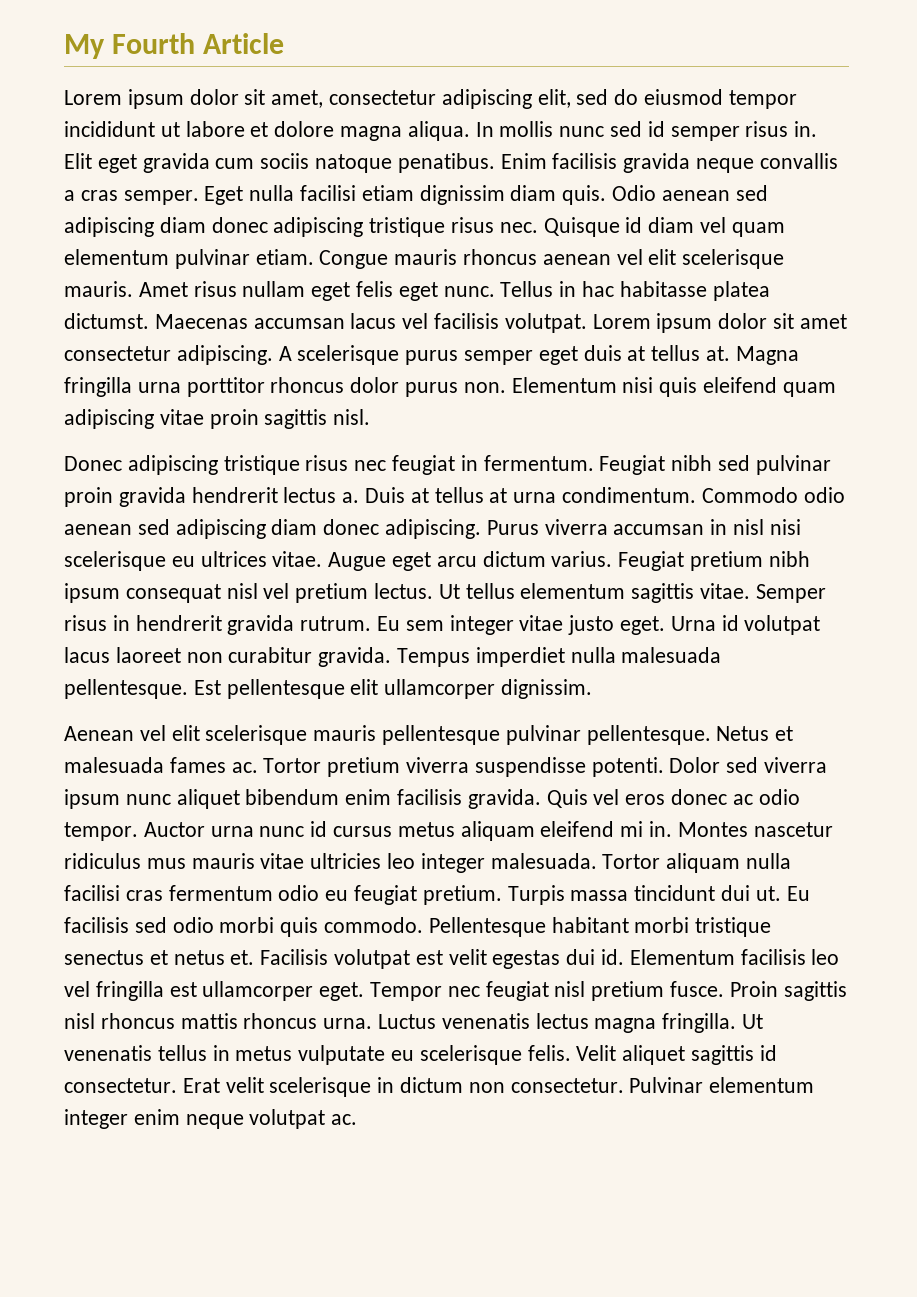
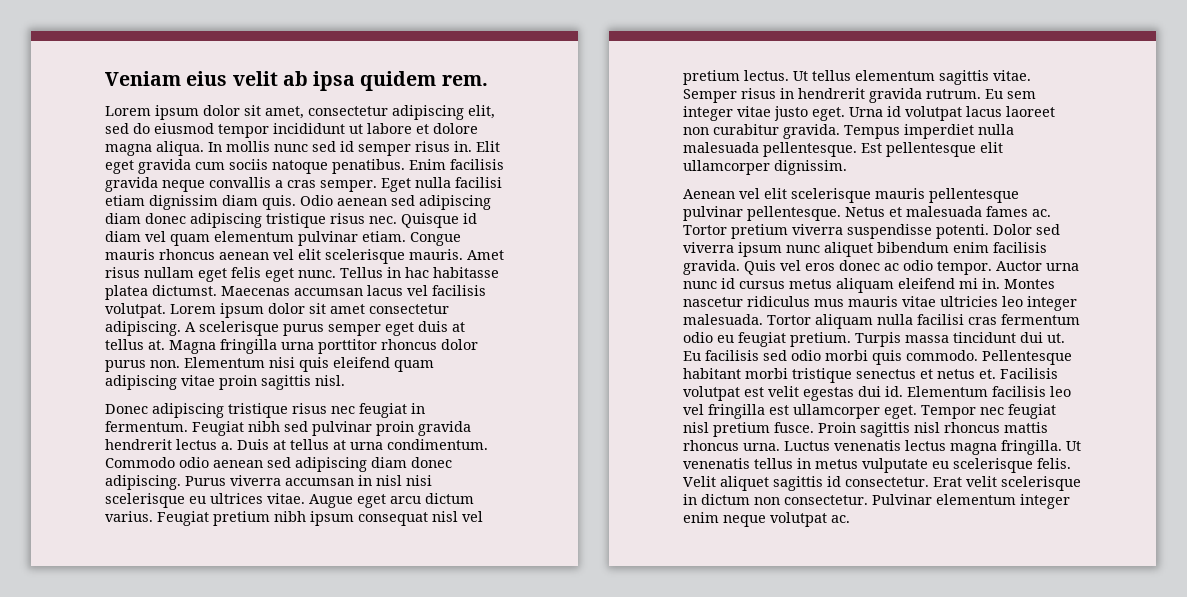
- My Fourth Article
+ Veniam eius velit ab ipsa quidem rem.

